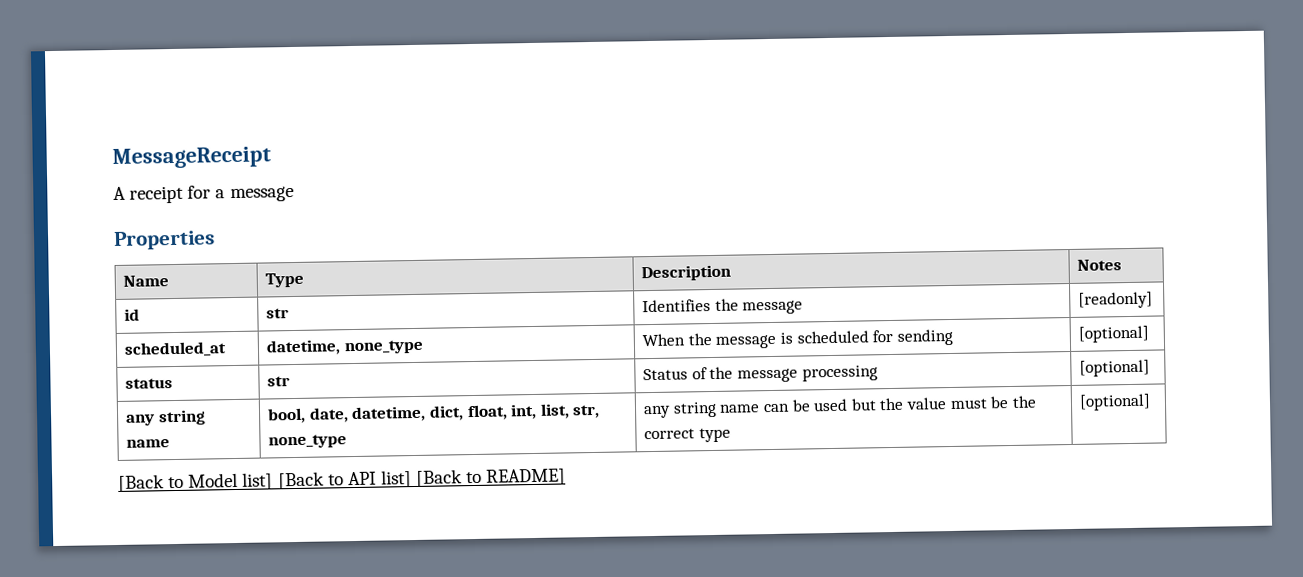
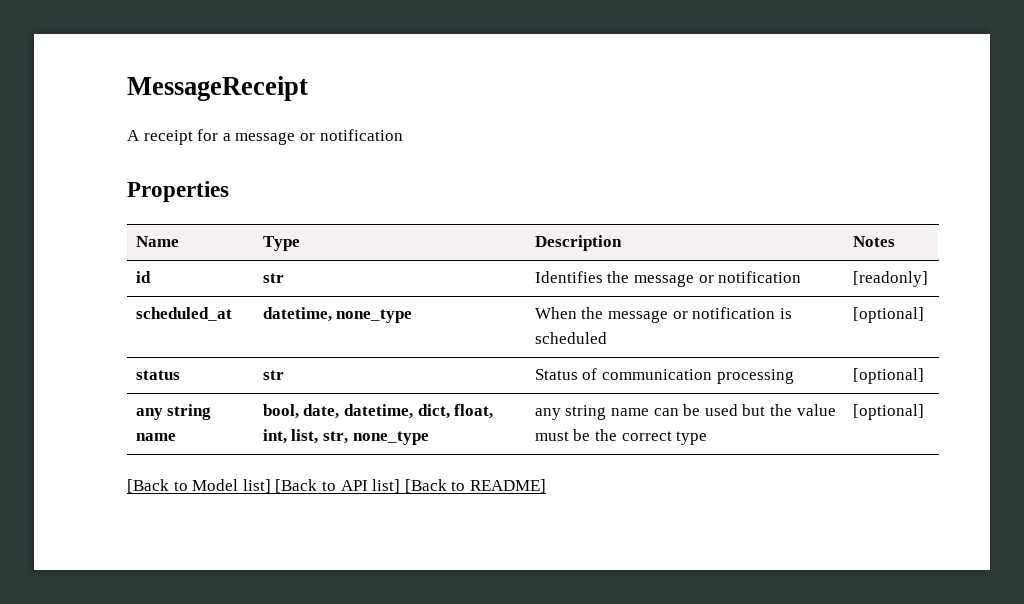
- A receipt for a message
+ A receipt for a message or notification
- id | str | Identifies the message | [readonly]
+ id | str | Identifies the message or notification | [readonly]
- scheduled_at | datetime, none_type | When the message is scheduled for sending | [optional]
+ scheduled_at | datetime, none_type | When the message or notification is scheduled | [optional]
- status | str | Status of the message processing | [optional]
+ status | str | Status of communication processing | [optional]

